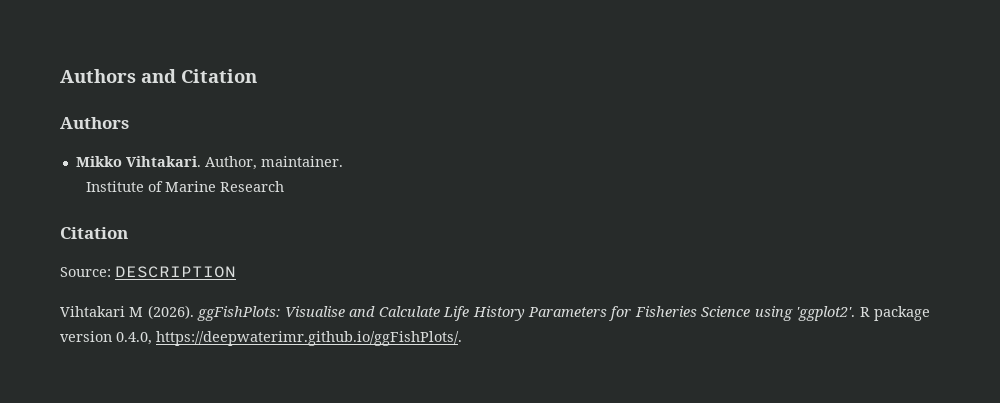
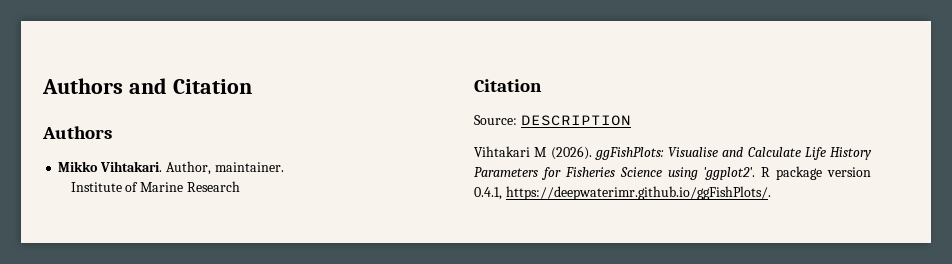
- R package version 0.4.0, https://deepwaterimr.github.io/ggFishPlots/.
+ R package version 0.4.1, https://deepwaterimr.github.io/ggFishPlots/.

